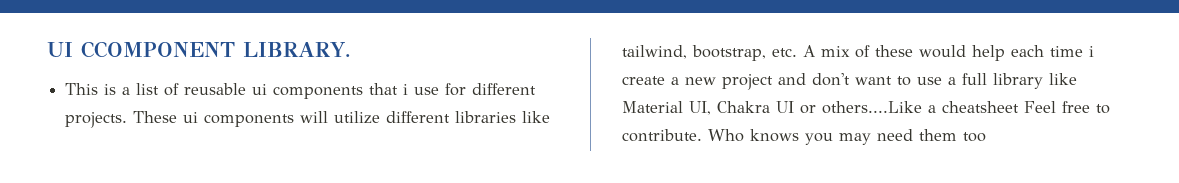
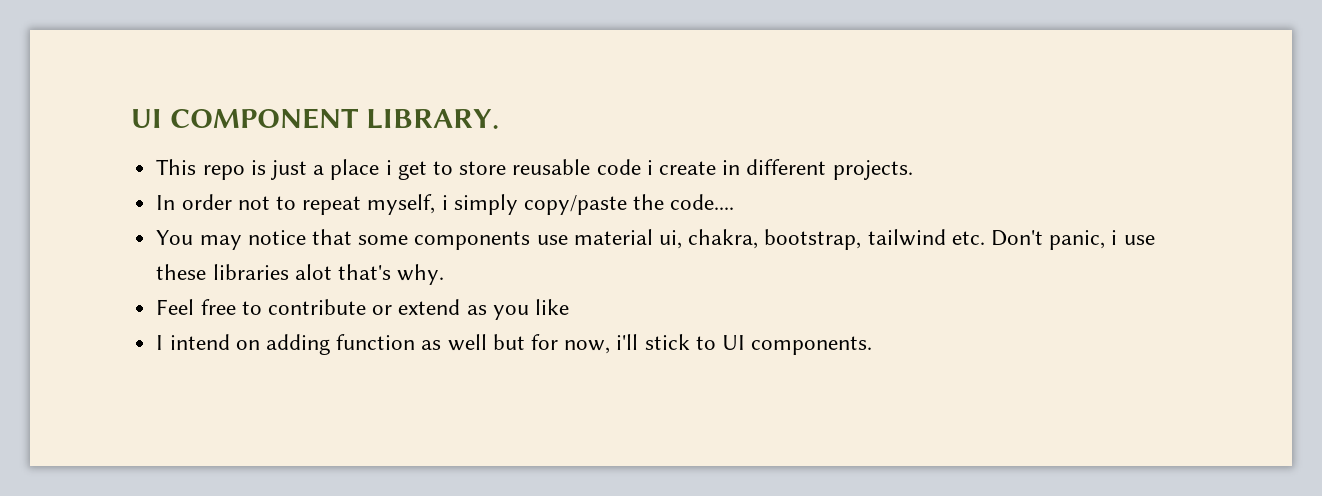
- UI CCOMPONENT LIBRARY.
+ UI COMPONENT LIBRARY.
- This is a list of reusable ui components that i use for different projects. These ui components will utilize different libraries like tailwind, bootstrap, etc. A mix of these would help each time i create a new project and don't want to use a full library like Material UI, Chakra UI or others....Like a cheatsheet Feel free to contribute. Who knows you may need them too
+ This repo is just a place i get to store reusable code i create in different projects.
+ In order not to repeat myself, i simply copy/paste the code....
+ You may notice that some components use material ui, chakra, bootstrap, tailwind etc. Don't panic, i use these libraries alot that's why.
+ Feel free to contribute or extend as you like
+ I intend on adding function as well but for now, i'll stick to UI components.

